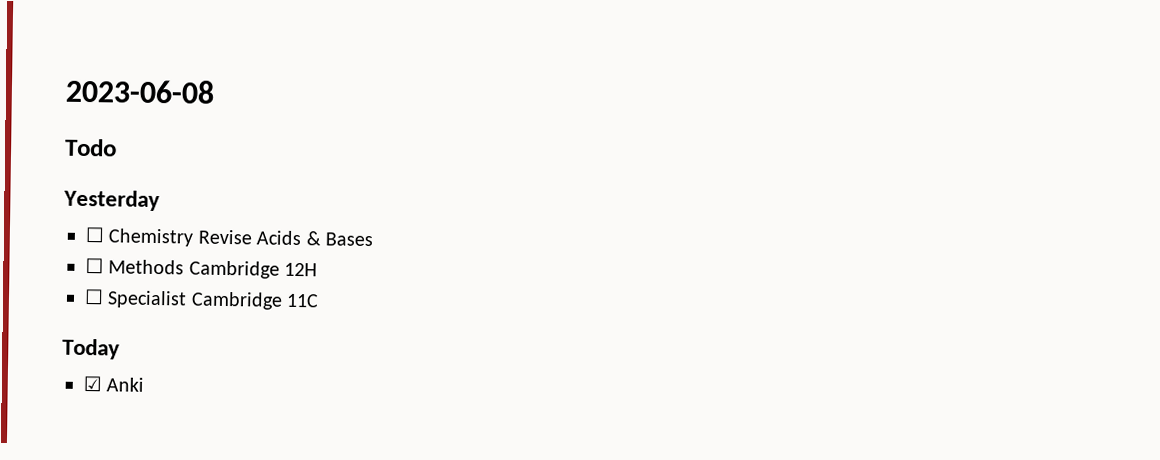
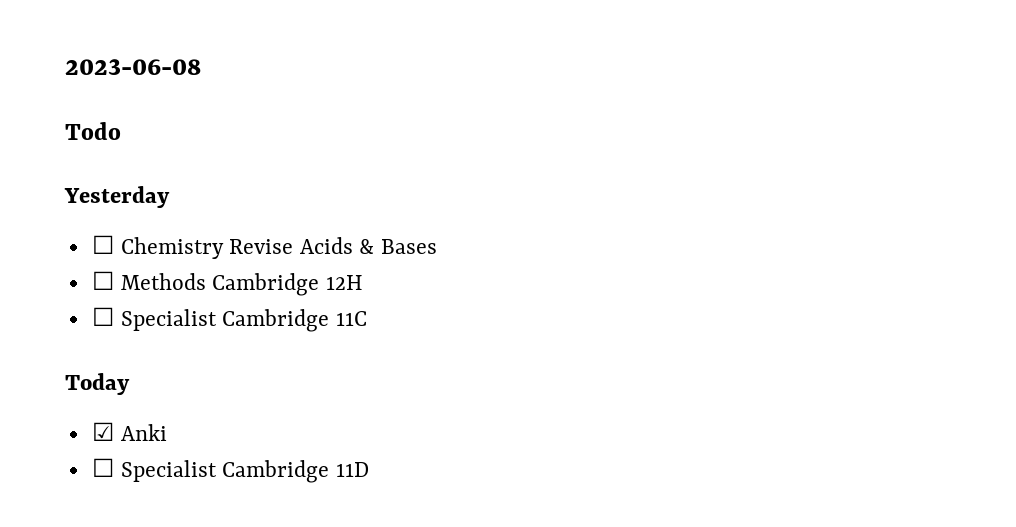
+ ☐ Specialist Cambridge 11D

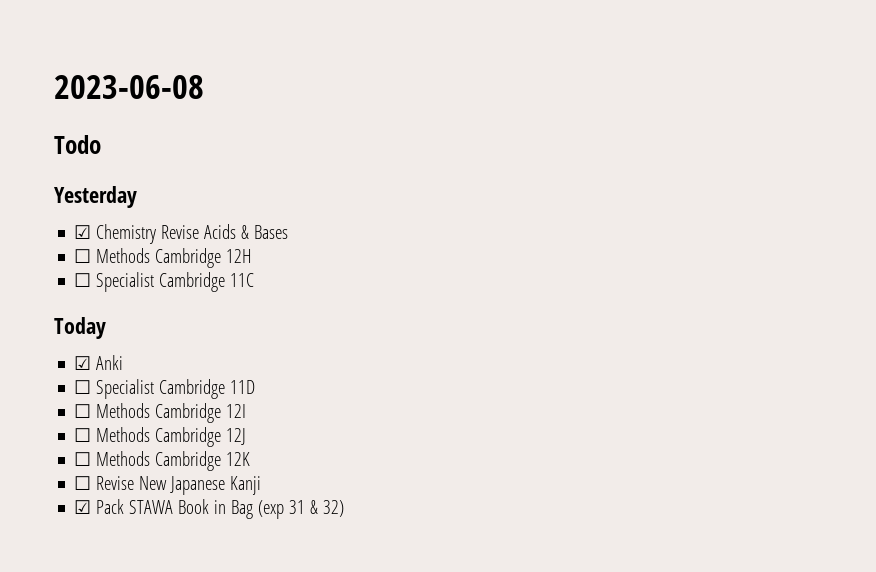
- ☐ Chemistry Revise Acids & Bases
+ ☑ Chemistry Revise Acids & Bases
+ ☐ Methods Cambridge 12I
+ ☐ Methods Cambridge 12J
+ ☐ Methods Cambridge 12K
+ ☐ Revise New Japanese Kanji
+ ☑ Pack STAWA Book in Bag (exp 31 & 32)

